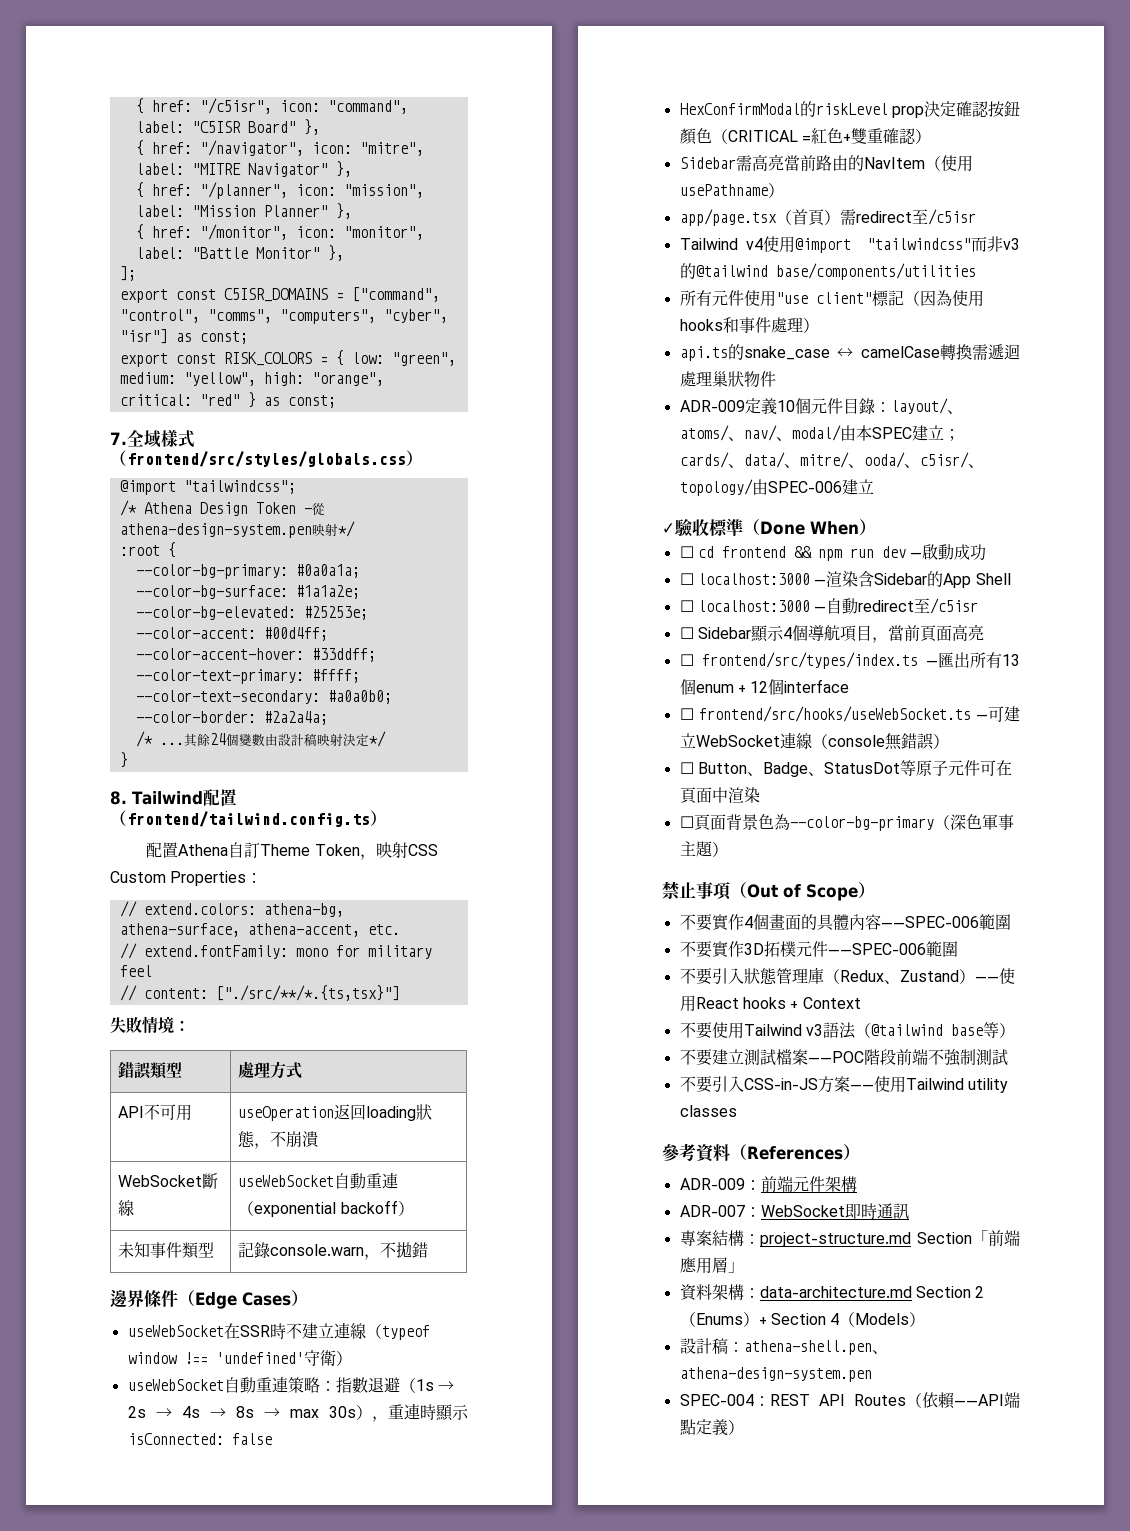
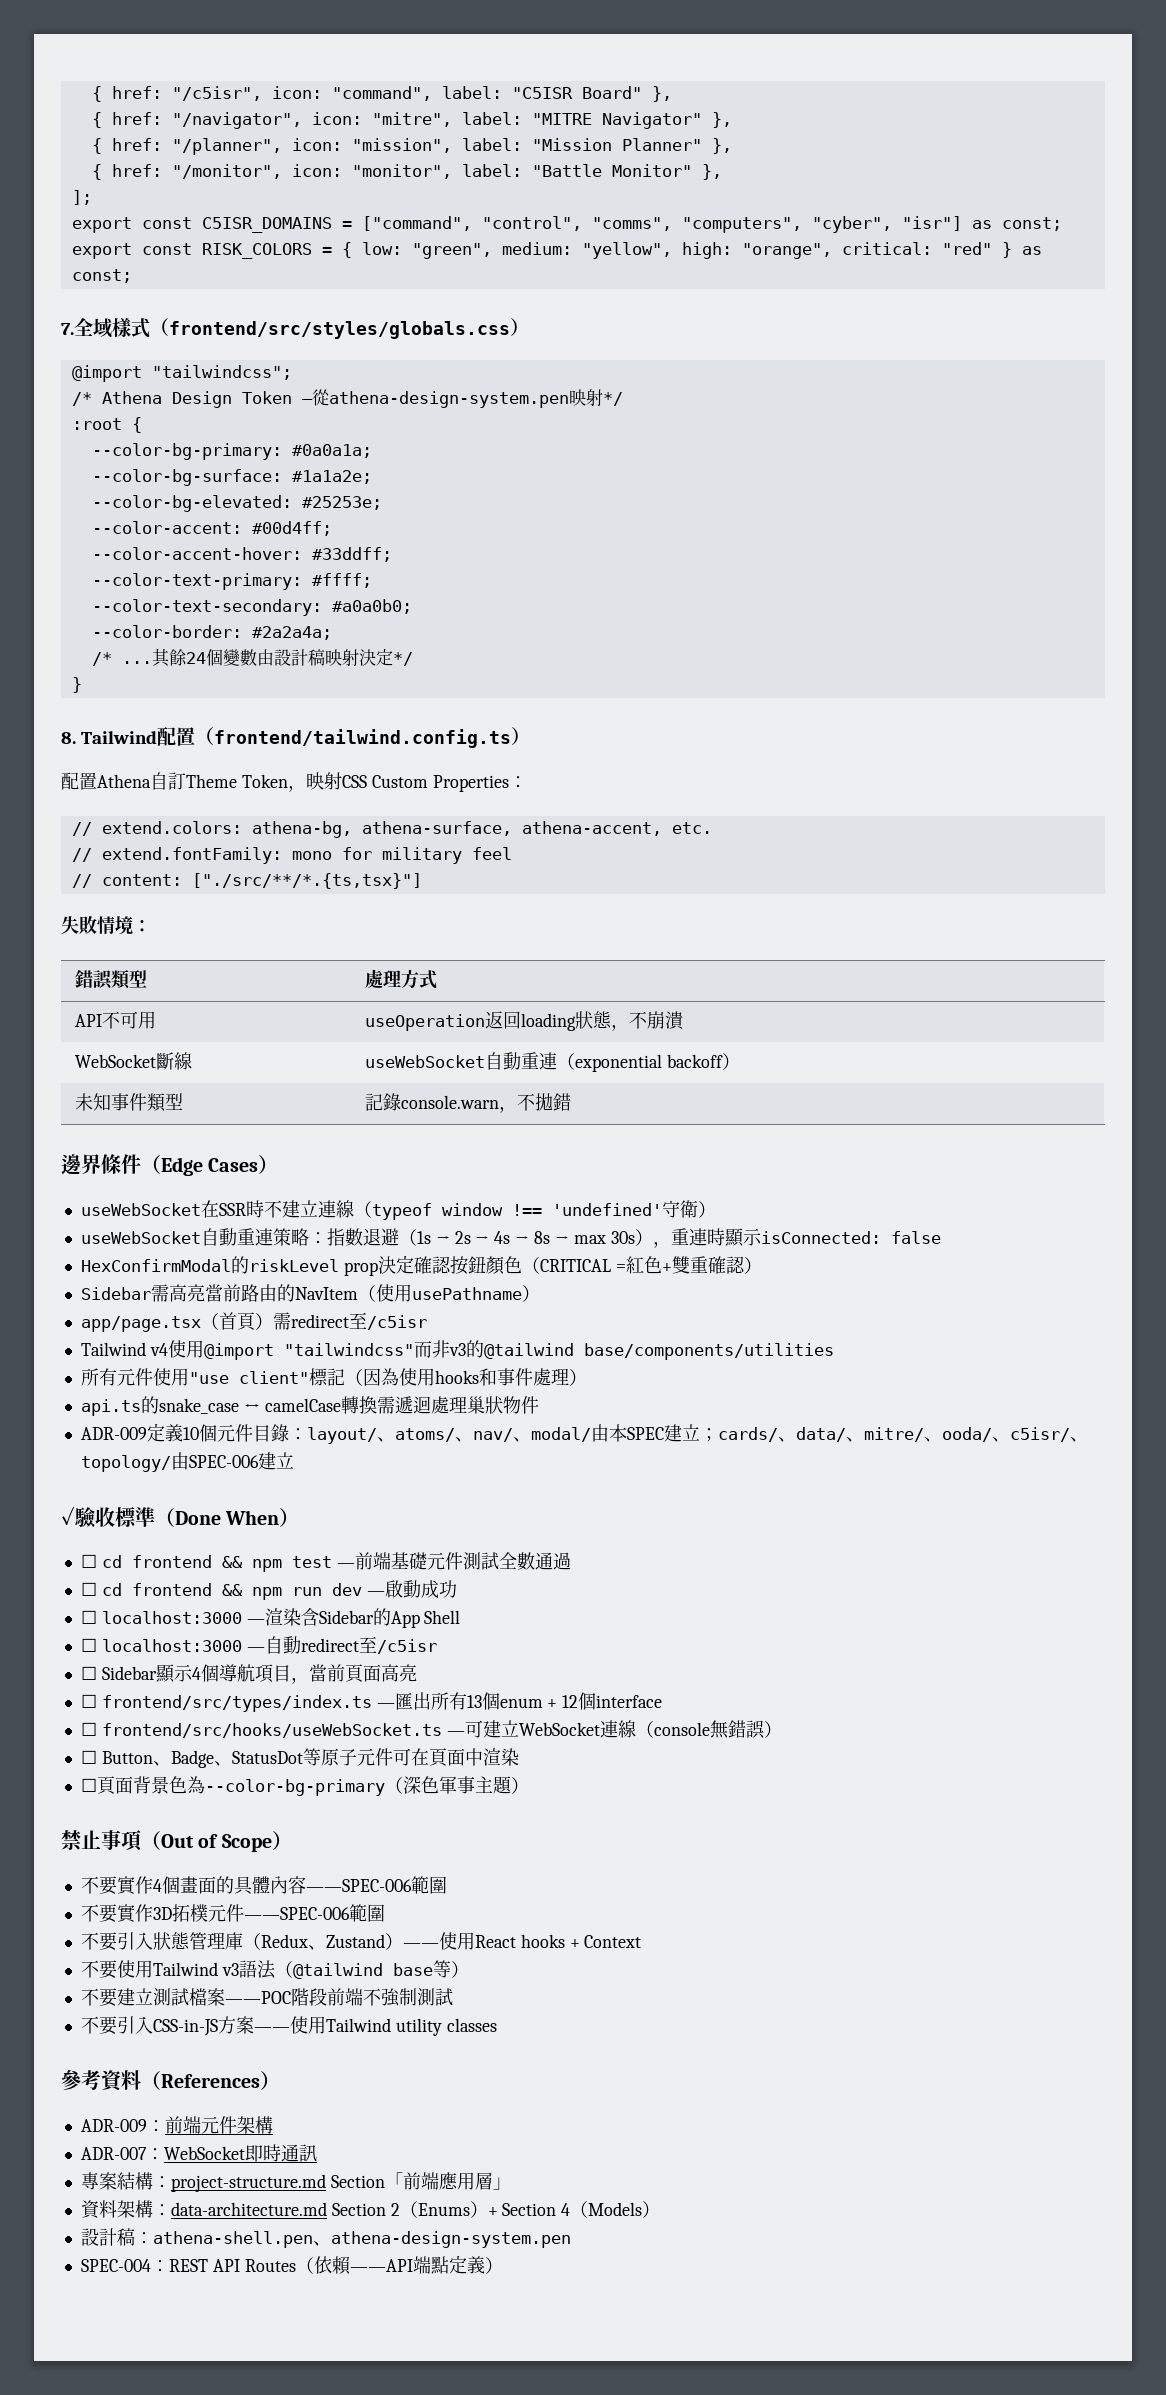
+ ☐ cd frontend && npm test —前端基礎元件測試全數通過

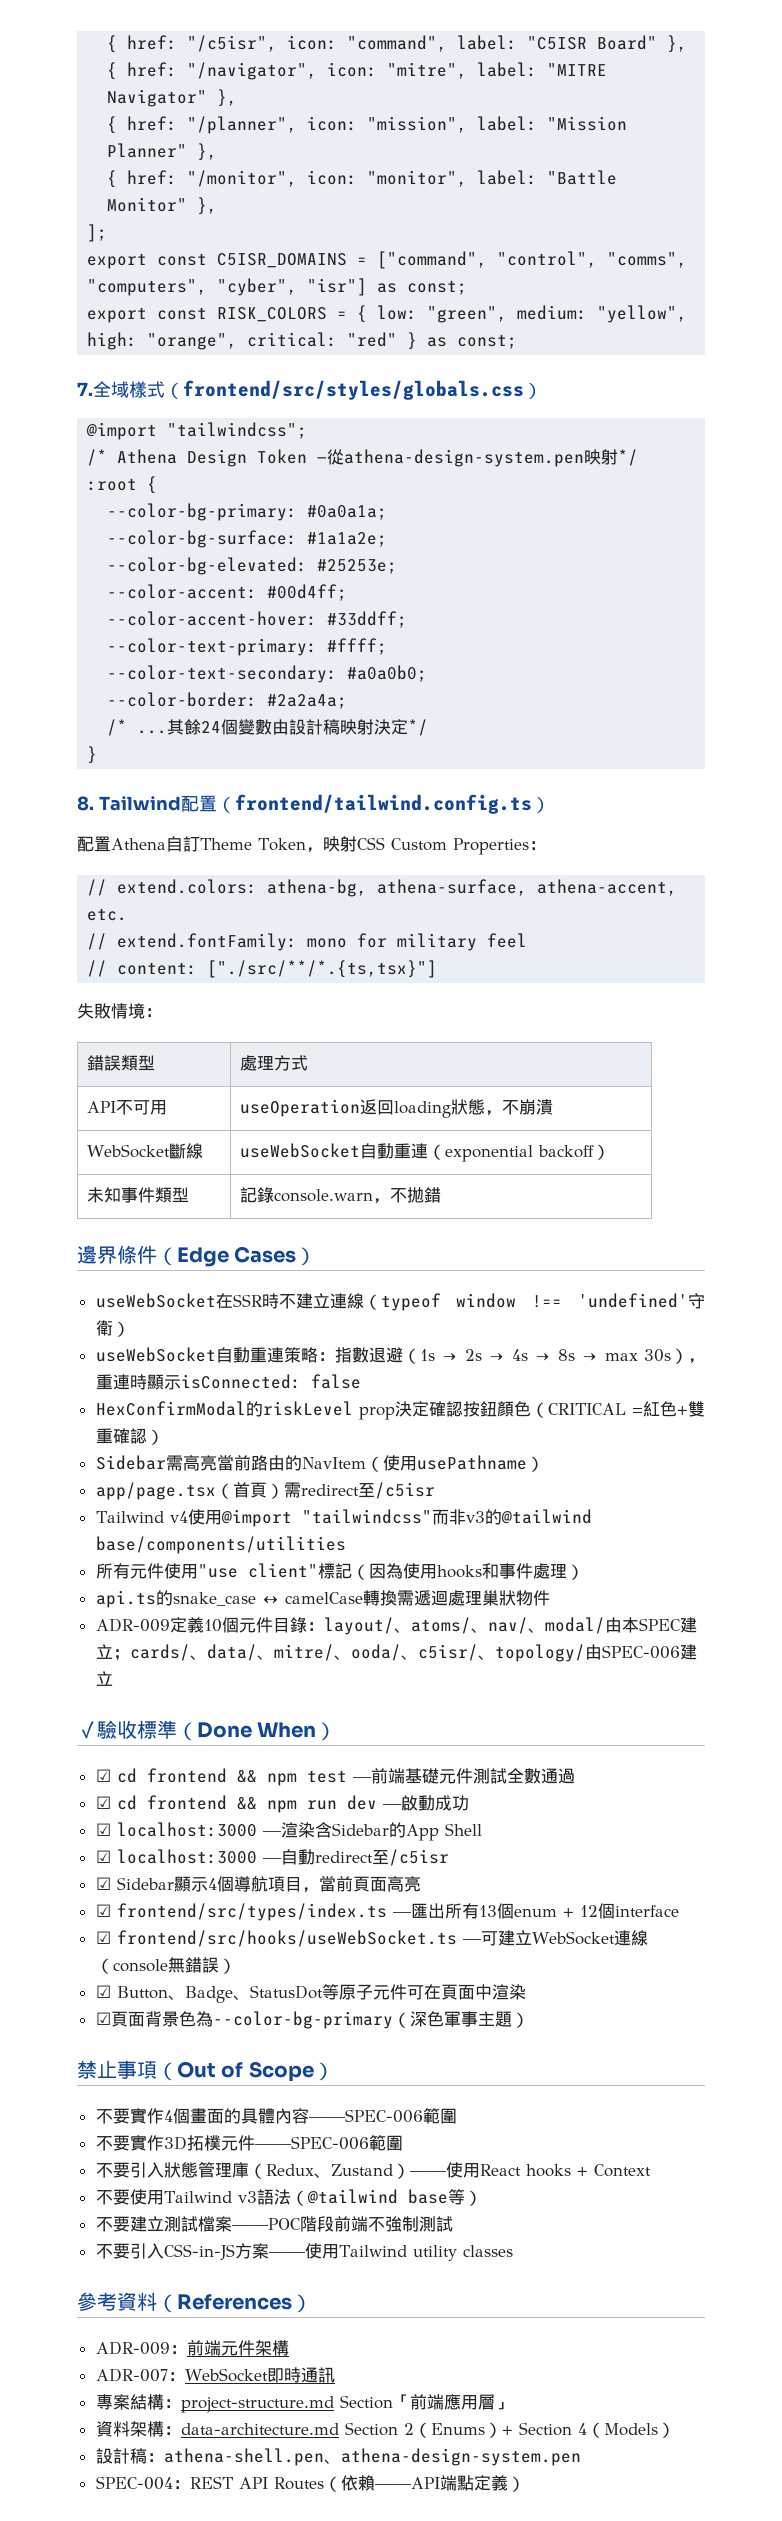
- ☐ cd frontend && npm test —前端基礎元件測試全數通過
+ ☑ cd frontend && npm test —前端基礎元件測試全數通過
- ☐ cd frontend && npm run dev —啟動成功
+ ☑ cd frontend && npm run dev —啟動成功
- ☐ localhost:3000 —渲染含Sidebar的App Shell
+ ☑ localhost:3000 —渲染含Sidebar的App Shell
- ☐ localhost:3000 —自動redirect至/c5isr
+ ☑ localhost:3000 —自動redirect至/c5isr
- ☐ Sidebar顯示4個導航項目，當前頁面高亮
+ ☑ Sidebar顯示4個導航項目，當前頁面高亮
- ☐ frontend/src/types/index.ts —匯出所有13個enum + 12個interface
+ ☑ frontend/src/types/index.ts —匯出所有13個enum + 12個interface
- ☐ frontend/src/hooks/useWebSocket.ts —可建立WebSocket連線（console無錯誤）
+ ☑ frontend/src/hooks/useWebSocket.ts —可建立WebSocket連線（console無錯誤）
- ☐ Button、Badge、StatusDot等原子元件可在頁面中渲染
+ ☑ Button、Badge、StatusDot等原子元件可在頁面中渲染
- ☐頁面背景色為--color-bg-primary（深色軍事主題）
+ ☑頁面背景色為--color-bg-primary（深色軍事主題）

